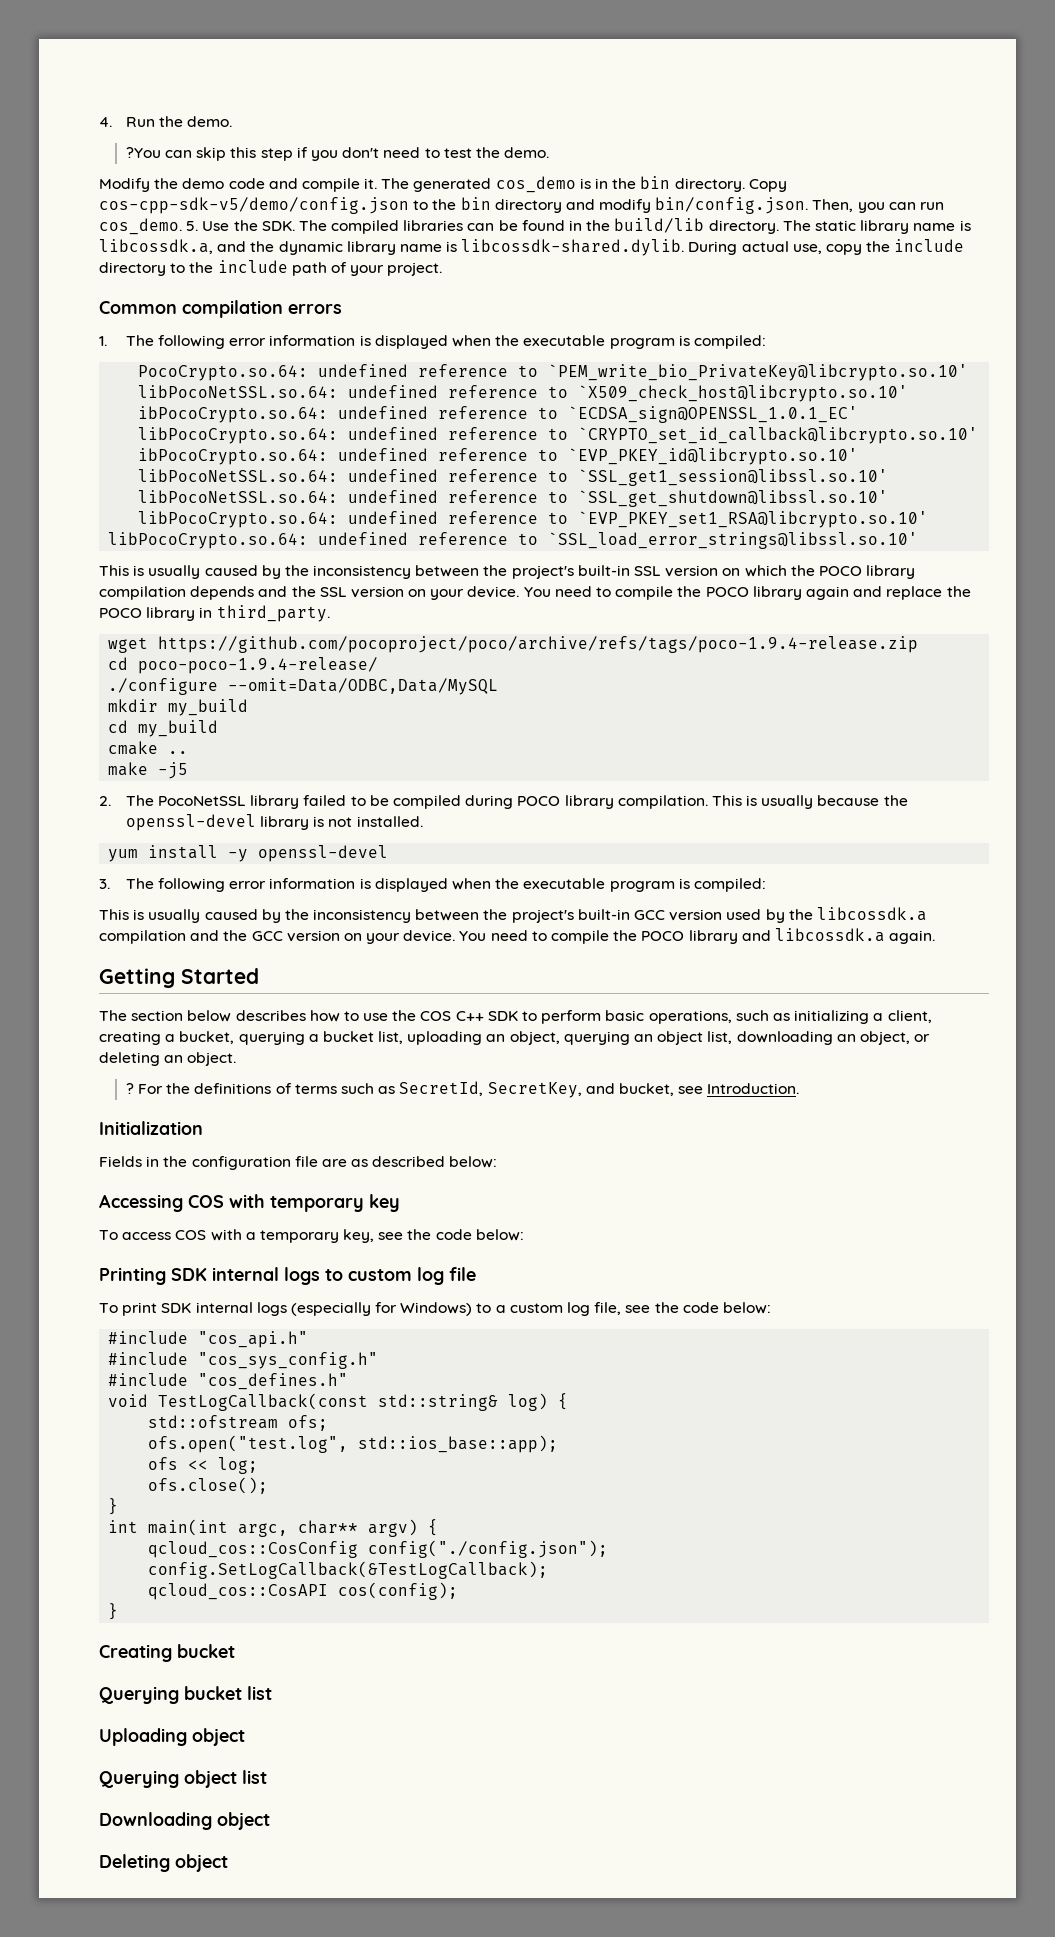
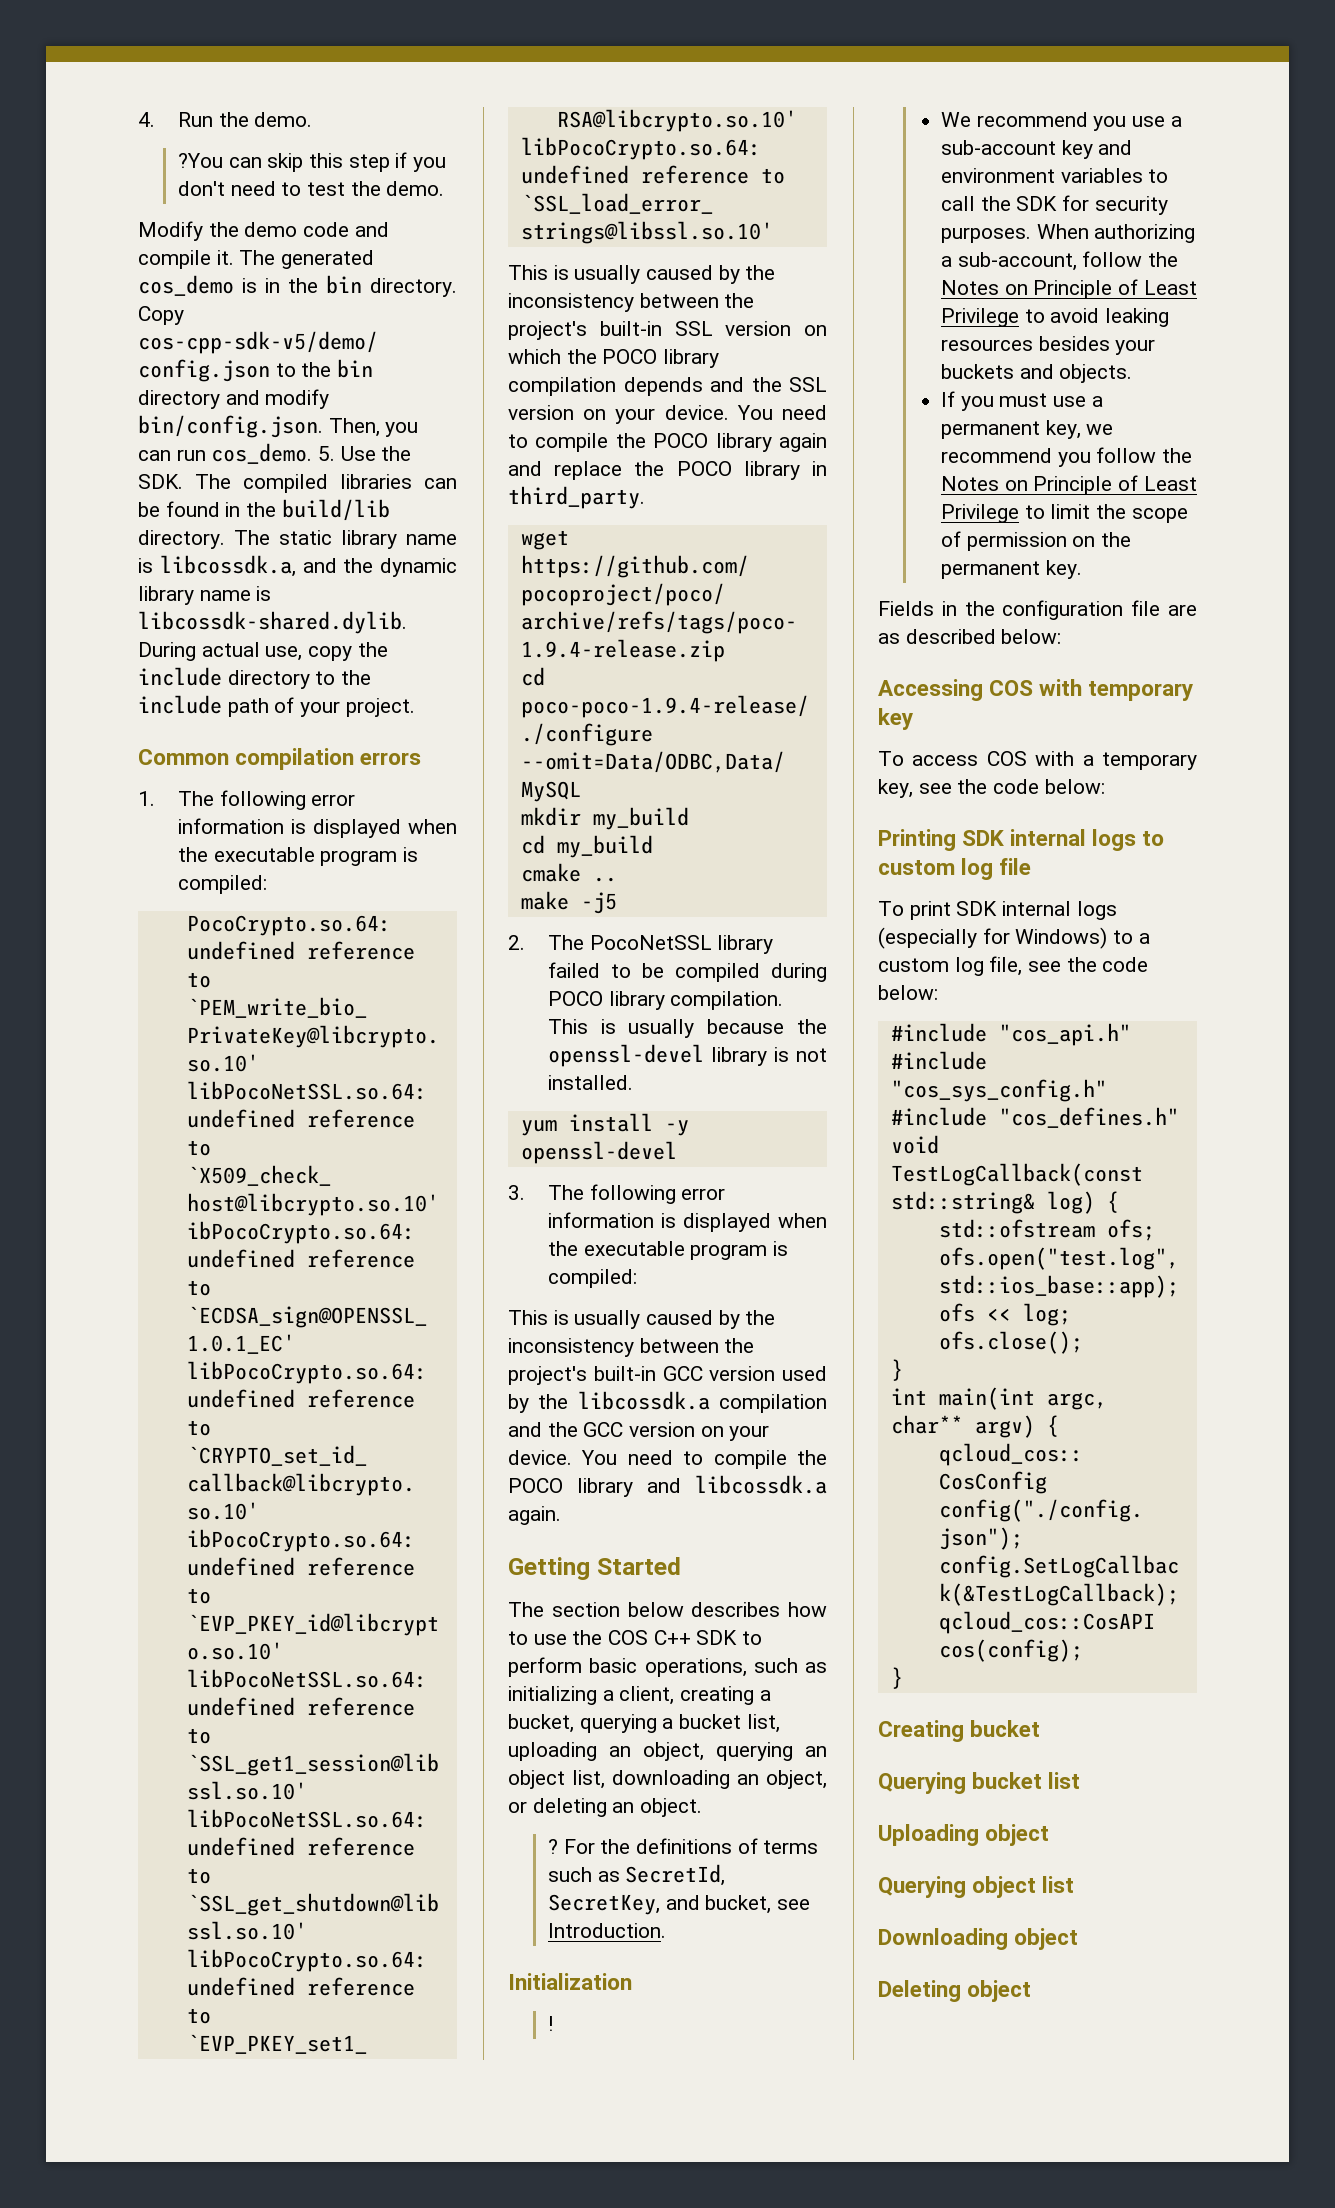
+ !
+ We recommend you use a sub-account key and environment variables to call the SDK for security purposes. When authorizing a sub-account, follow the Notes on Principle of Least Privilege to avoid leaking resources besides your buckets and objects.
+ If you must use a permanent key, we recommend you follow the Notes on Principle of Least Privilege to limit the scope of permission on the permanent key.

